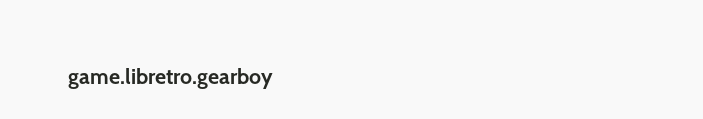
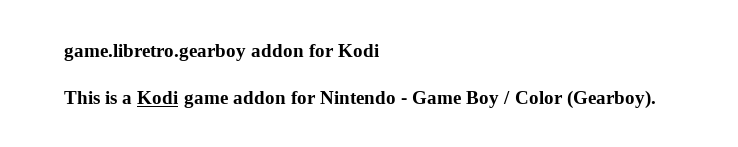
- game.libretro.gearboy
+ game.libretro.gearboy addon for Kodi
+ This is a Kodi game addon for Nintendo - Game Boy / Color (Gearboy).

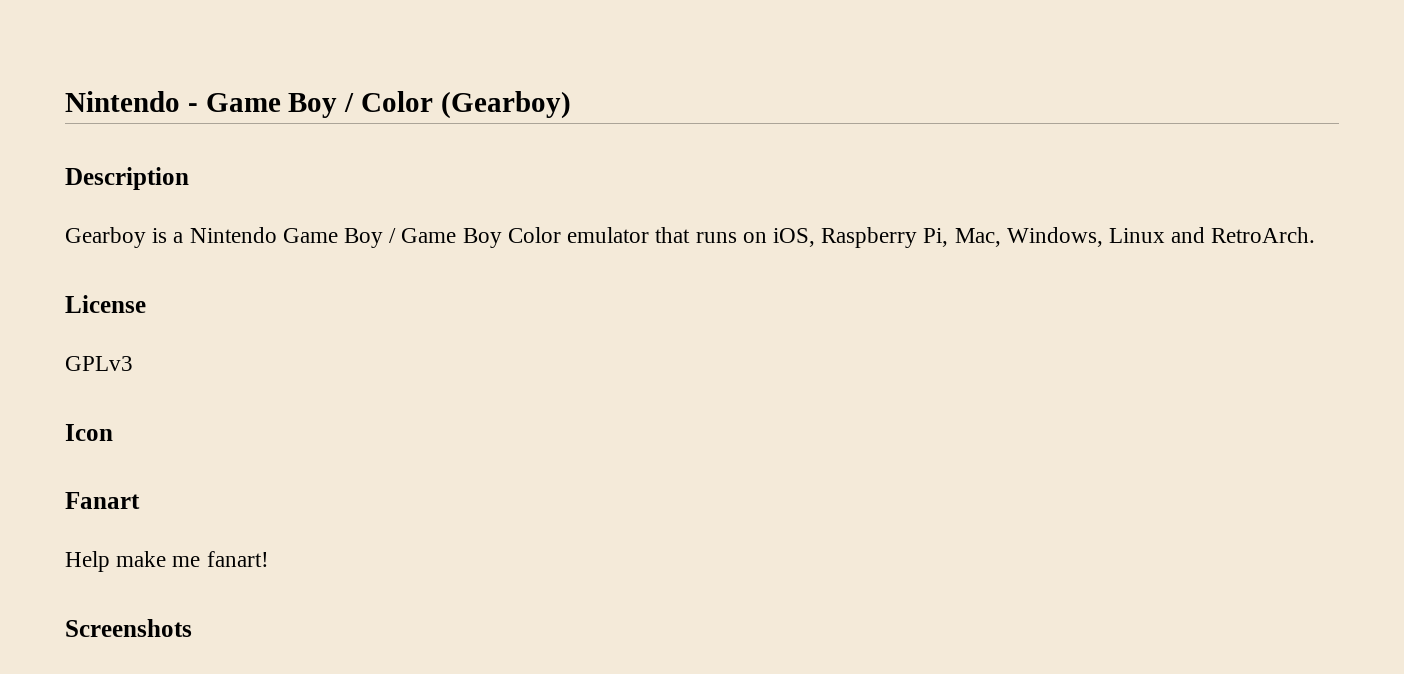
- game.libretro.gearboy addon for Kodi
- This is a Kodi game addon for Nintendo - Game Boy / Color (Gearboy).
+ Nintendo - Game Boy / Color (Gearboy)
+ Description
+ Gearboy is a Nintendo Game Boy / Game Boy Color emulator that runs on iOS, Raspberry Pi, Mac, Windows, Linux and RetroArch.
+ License
+ GPLv3
+ Icon
+ Fanart
+ Help make me fanart!
+ Screenshots

